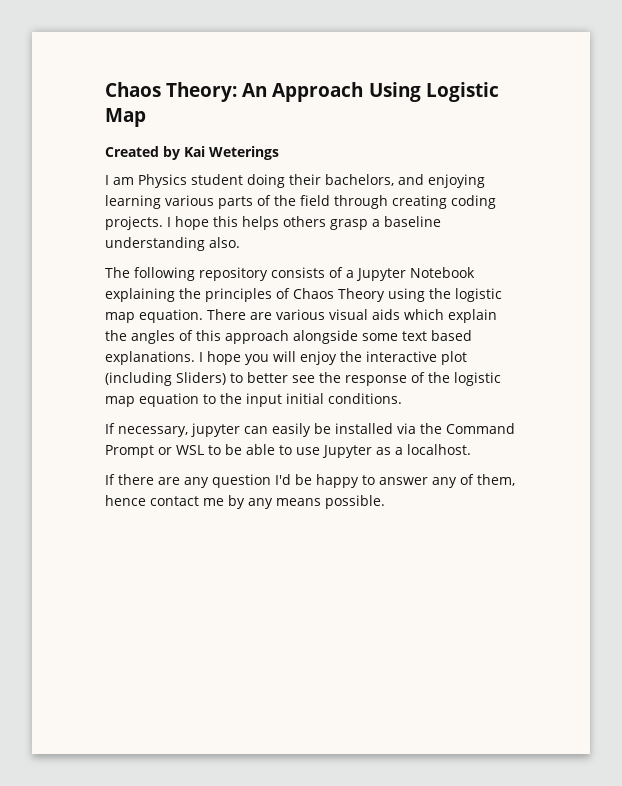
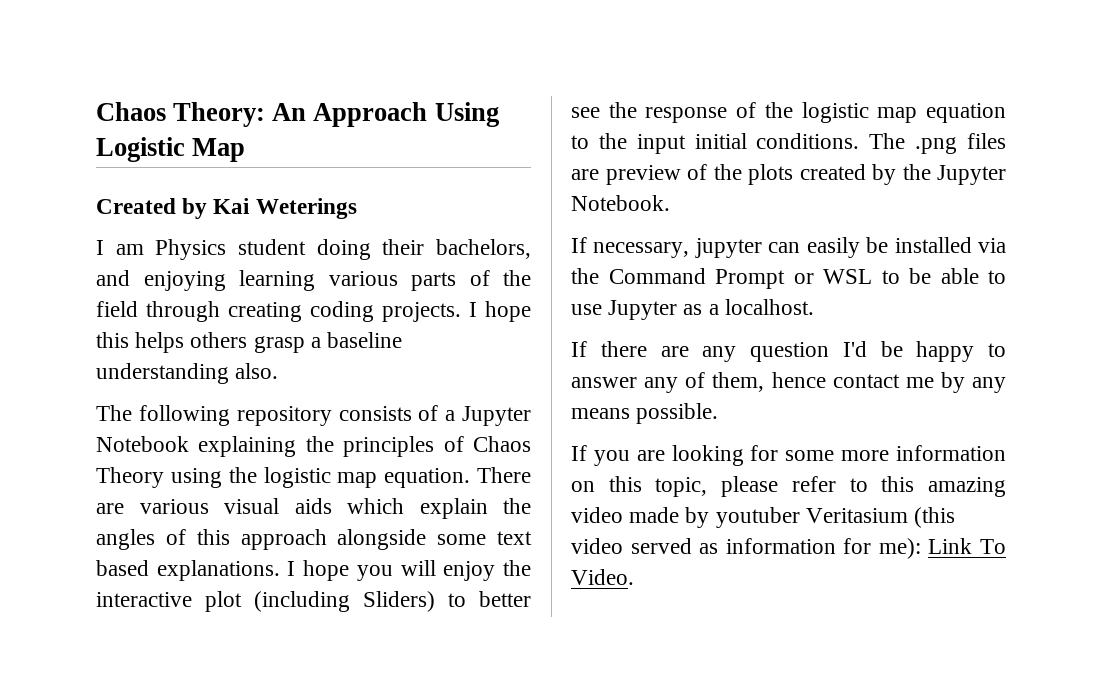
+ The .png files are preview of the plots created by the Jupyter Notebook.
+ If you are looking for some more information on this topic, please refer to this amazing video made by youtuber Veritasium (this video served as information for me): Link To Video.

